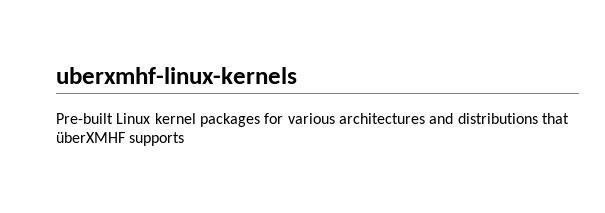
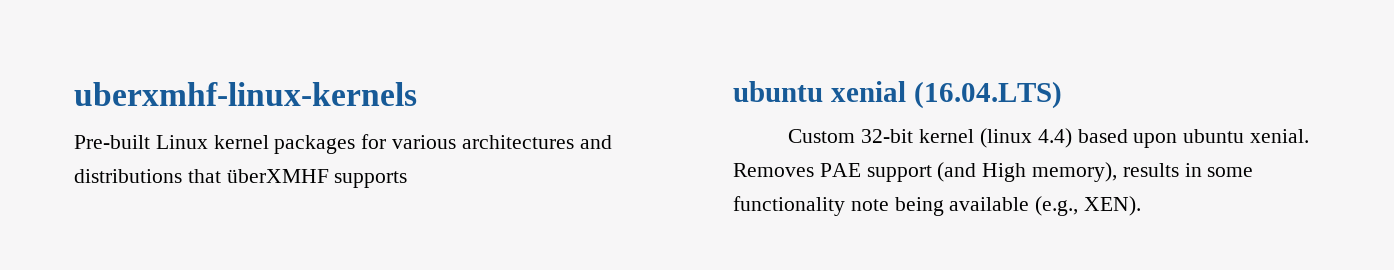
+ ubuntu xenial (16.04.LTS)
+ Custom 32-bit kernel (linux 4.4) based upon ubuntu xenial. Removes PAE support (and High memory), results in some functionality note being available (e.g., XEN).

